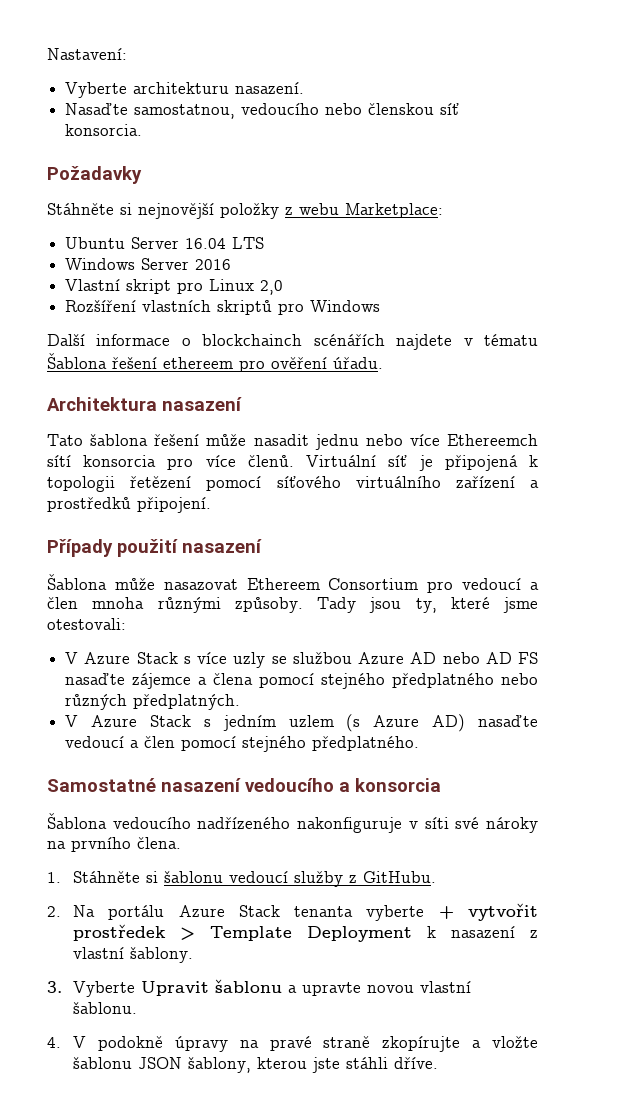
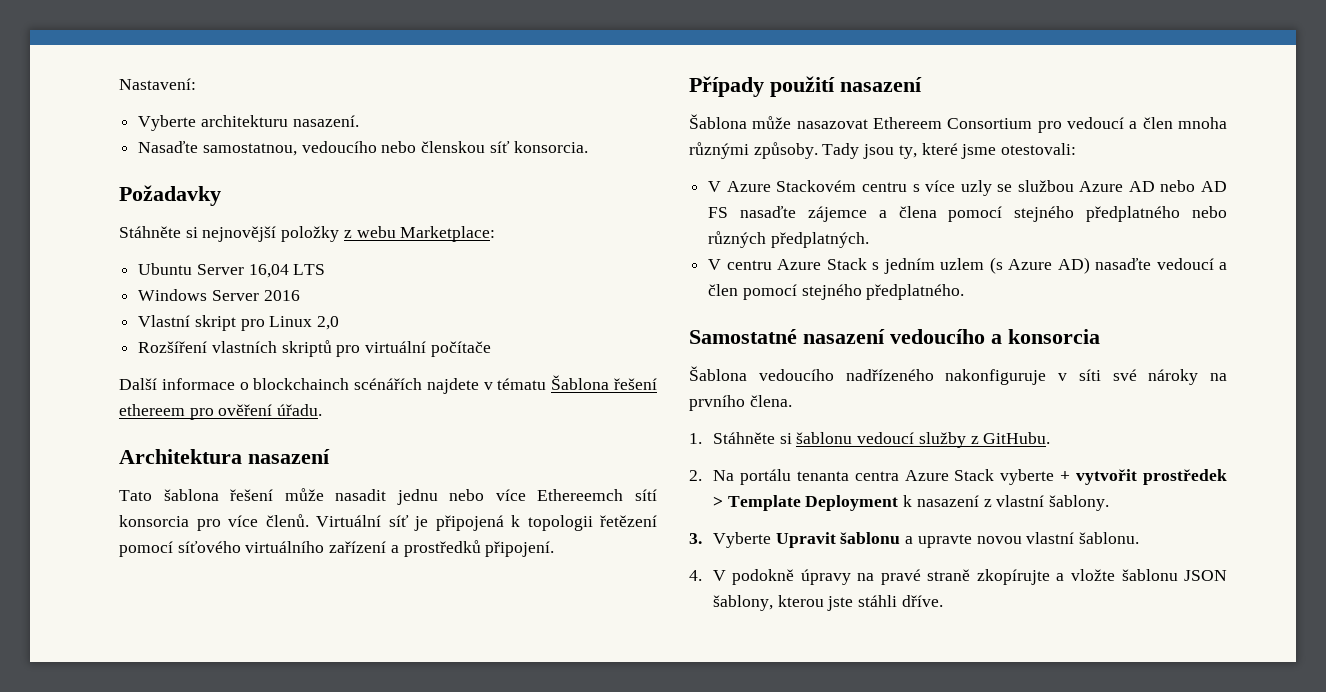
- Ubuntu Server 16.04 LTS
+ Ubuntu Server 16,04 LTS
- Rozšíření vlastních skriptů pro Windows
+ Rozšíření vlastních skriptů pro virtuální počítače
- V Azure Stack s více uzly se službou Azure AD nebo AD FS nasaďte zájemce a člena pomocí stejného předplatného nebo různých předplatných.
+ V Azure Stackovém centru s více uzly se službou Azure AD nebo AD FS nasaďte zájemce a člena pomocí stejného předplatného nebo různých předplatných.
- V Azure Stack s jedním uzlem (s Azure AD) nasaďte vedoucí a člen pomocí stejného předplatného.
+ V centru Azure Stack s jedním uzlem (s Azure AD) nasaďte vedoucí a člen pomocí stejného předplatného.
- 2. Na portálu Azure Stack tenanta vyberte + vytvořit prostředek > Template Deployment k nasazení z vlastní šablony.
+ 2. Na portálu tenanta centra Azure Stack vyberte + vytvořit prostředek > Template Deployment k nasazení z vlastní šablony.

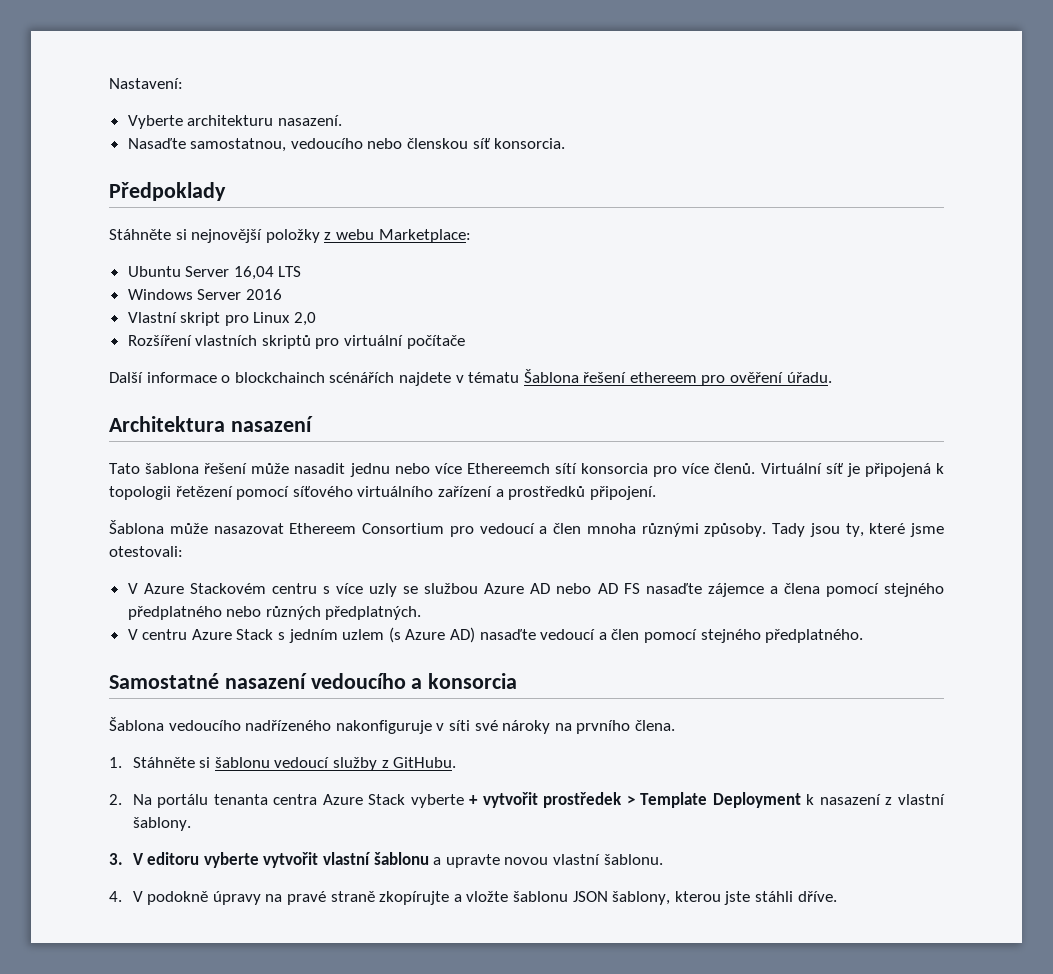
- Požadavky
+ Předpoklady
- Případy použití nasazení
- 3. Vyberte Upravit šablonu a upravte novou vlastní šablonu.
+ 3. V editoru vyberte vytvořit vlastní šablonu a upravte novou vlastní šablonu.

